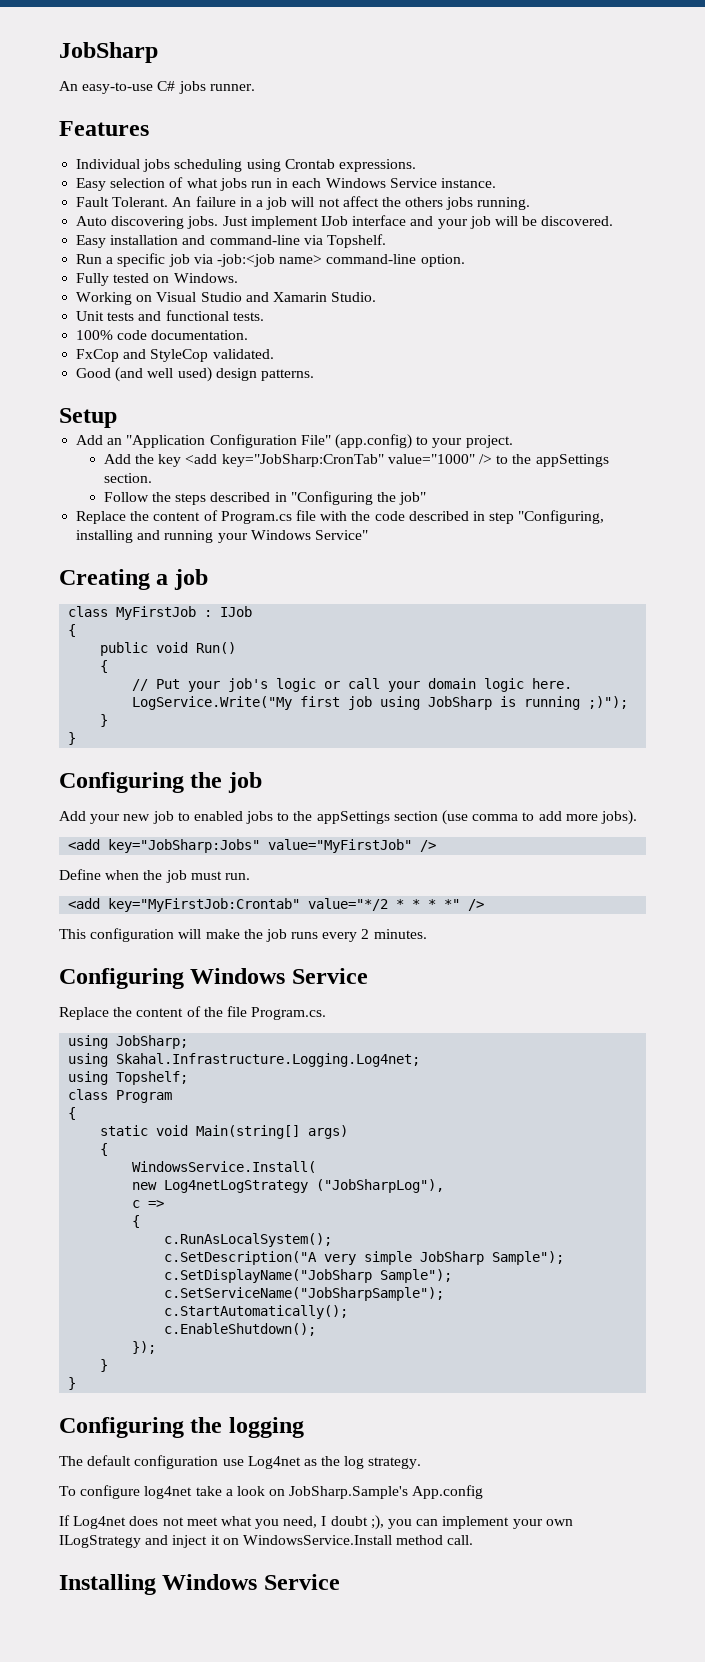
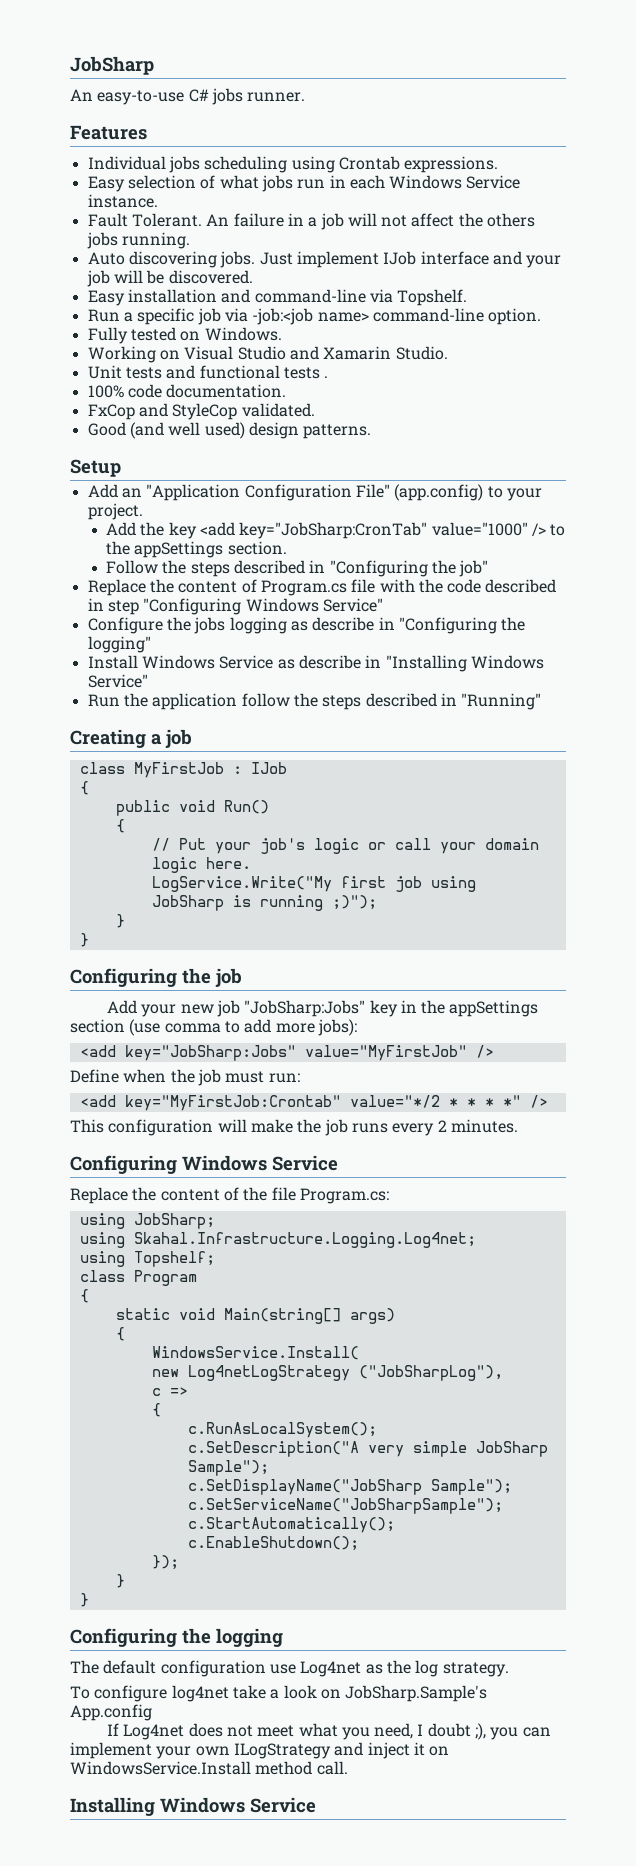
- Unit tests and functional tests.
+ Unit tests and functional tests .
- Replace the content of Program.cs file with the code described in step "Configuring, installing and running your Windows Service"
+ Replace the content of Program.cs file with the code described in step "Configuring Windows Service"
+ Configure the jobs logging as describe in "Configuring the logging"
+ Install Windows Service as describe in "Installing Windows Service"
+ Run the application follow the steps described in "Running"
- Add your new job to enabled jobs to the appSettings section (use comma to add more jobs).
+ Add your new job "JobSharp:Jobs" key in the appSettings section (use comma to add more jobs):
- Define when the job must run.
+ Define when the job must run:
- Replace the content of the file Program.cs.
+ Replace the content of the file Program.cs:

